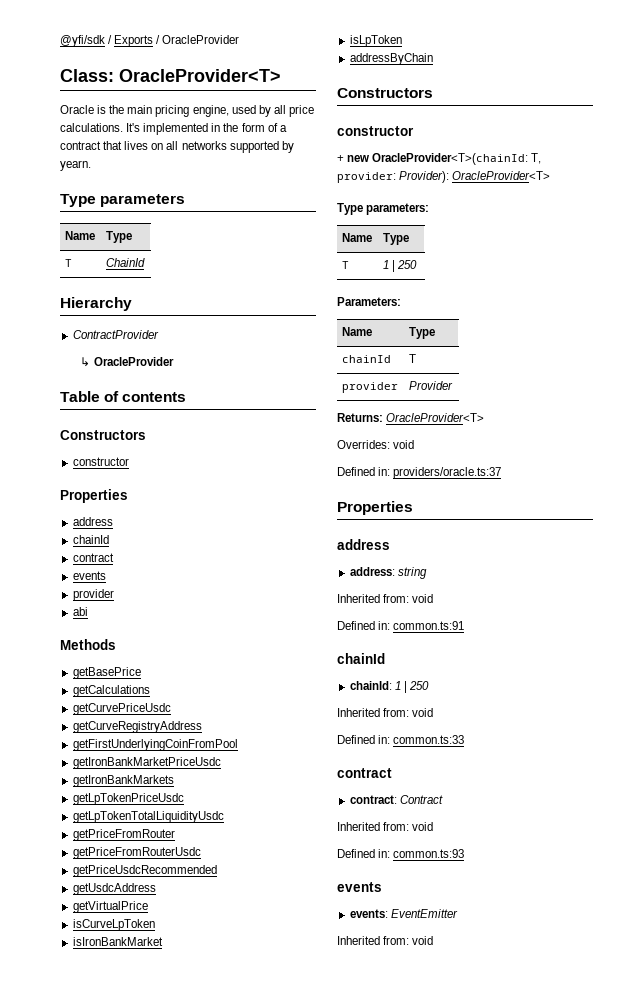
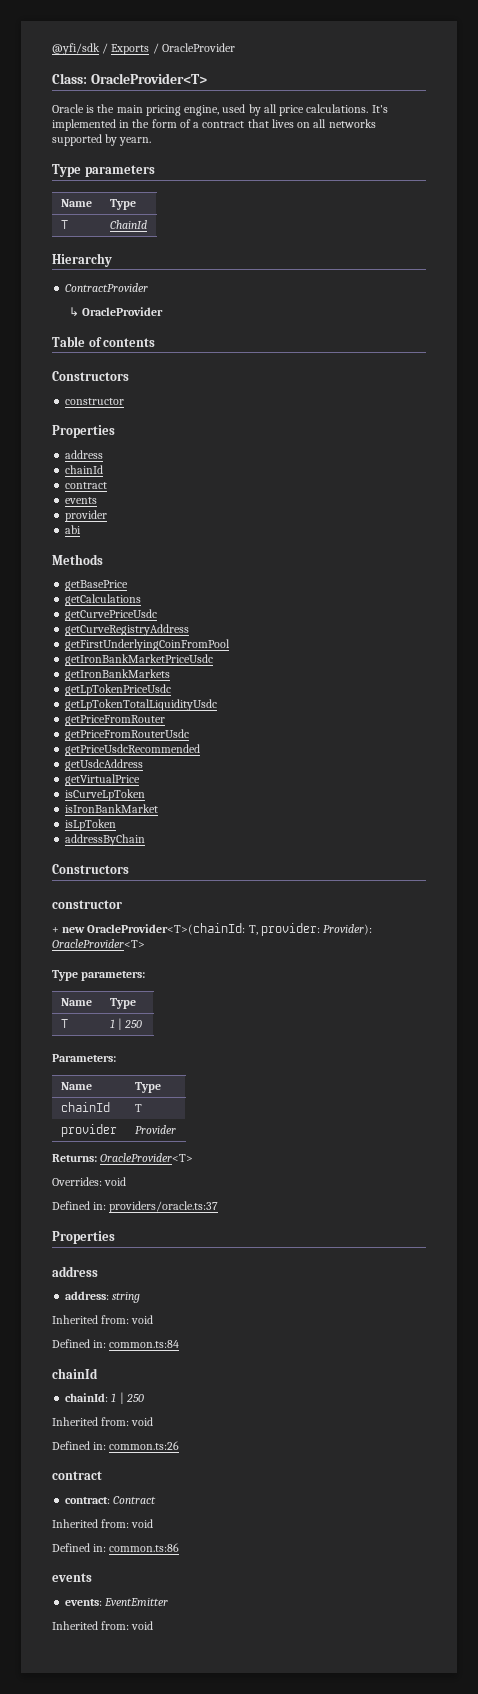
- Defined in: common.ts:91
+ Defined in: common.ts:84
- Defined in: common.ts:33
+ Defined in: common.ts:26
- Defined in: common.ts:93
+ Defined in: common.ts:86

